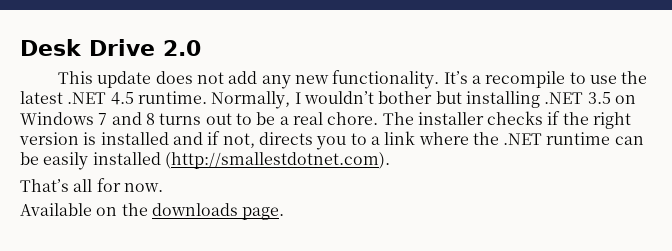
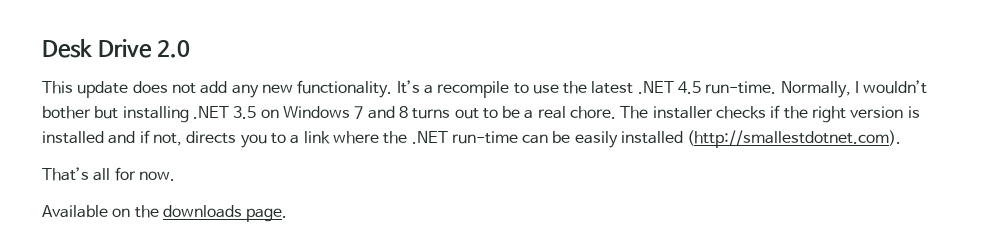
- It’s a recompile to use the latest .NET 4.5 runtime.
+ It’s a recompile to use the latest .NET 4.5 run-time.
- The installer checks if the right version is installed and if not, directs you to a link where the .NET runtime can be easily installed (http://smallestdotnet.com).
+ The installer checks if the right version is installed and if not, directs you to a link where the .NET run-time can be easily installed (http://smallestdotnet.com).

